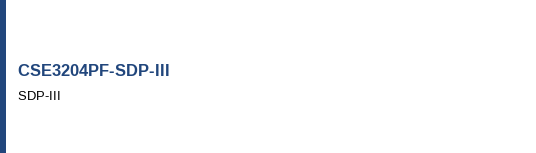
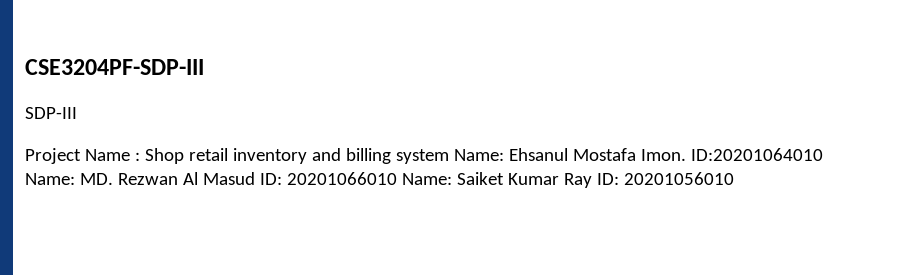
+ Project Name : Shop retail inventory and billing system Name: Ehsanul Mostafa Imon. ID:20201064010 Name: MD. Rezwan Al Masud ID: 20201066010 Name: Saiket Kumar Ray ID: 20201056010

